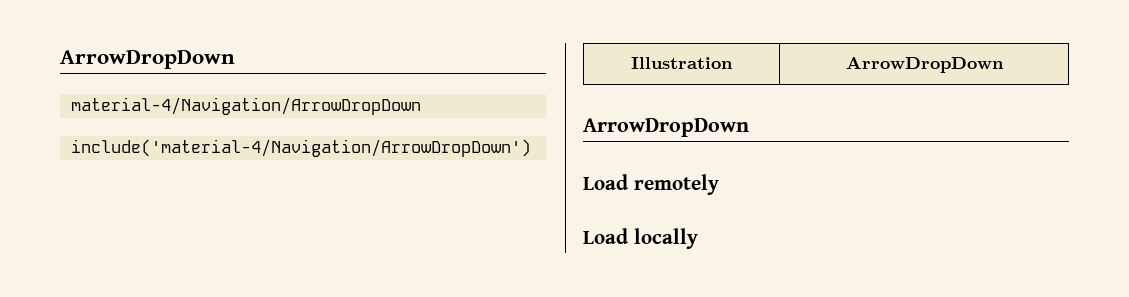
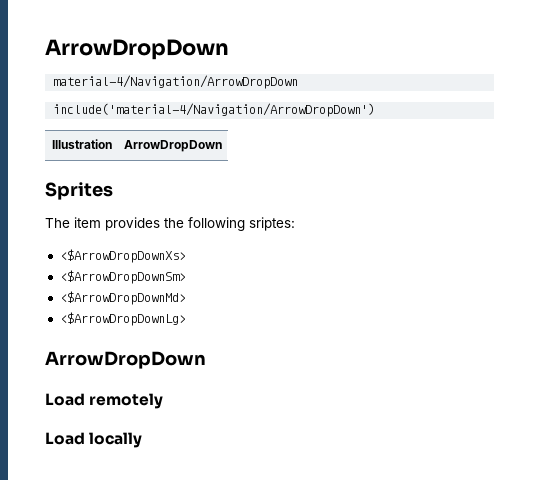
+ Sprites
+ The item provides the following sriptes:
+ <$ArrowDropDownXs>
+ <$ArrowDropDownSm>
+ <$ArrowDropDownMd>
+ <$ArrowDropDownLg>

